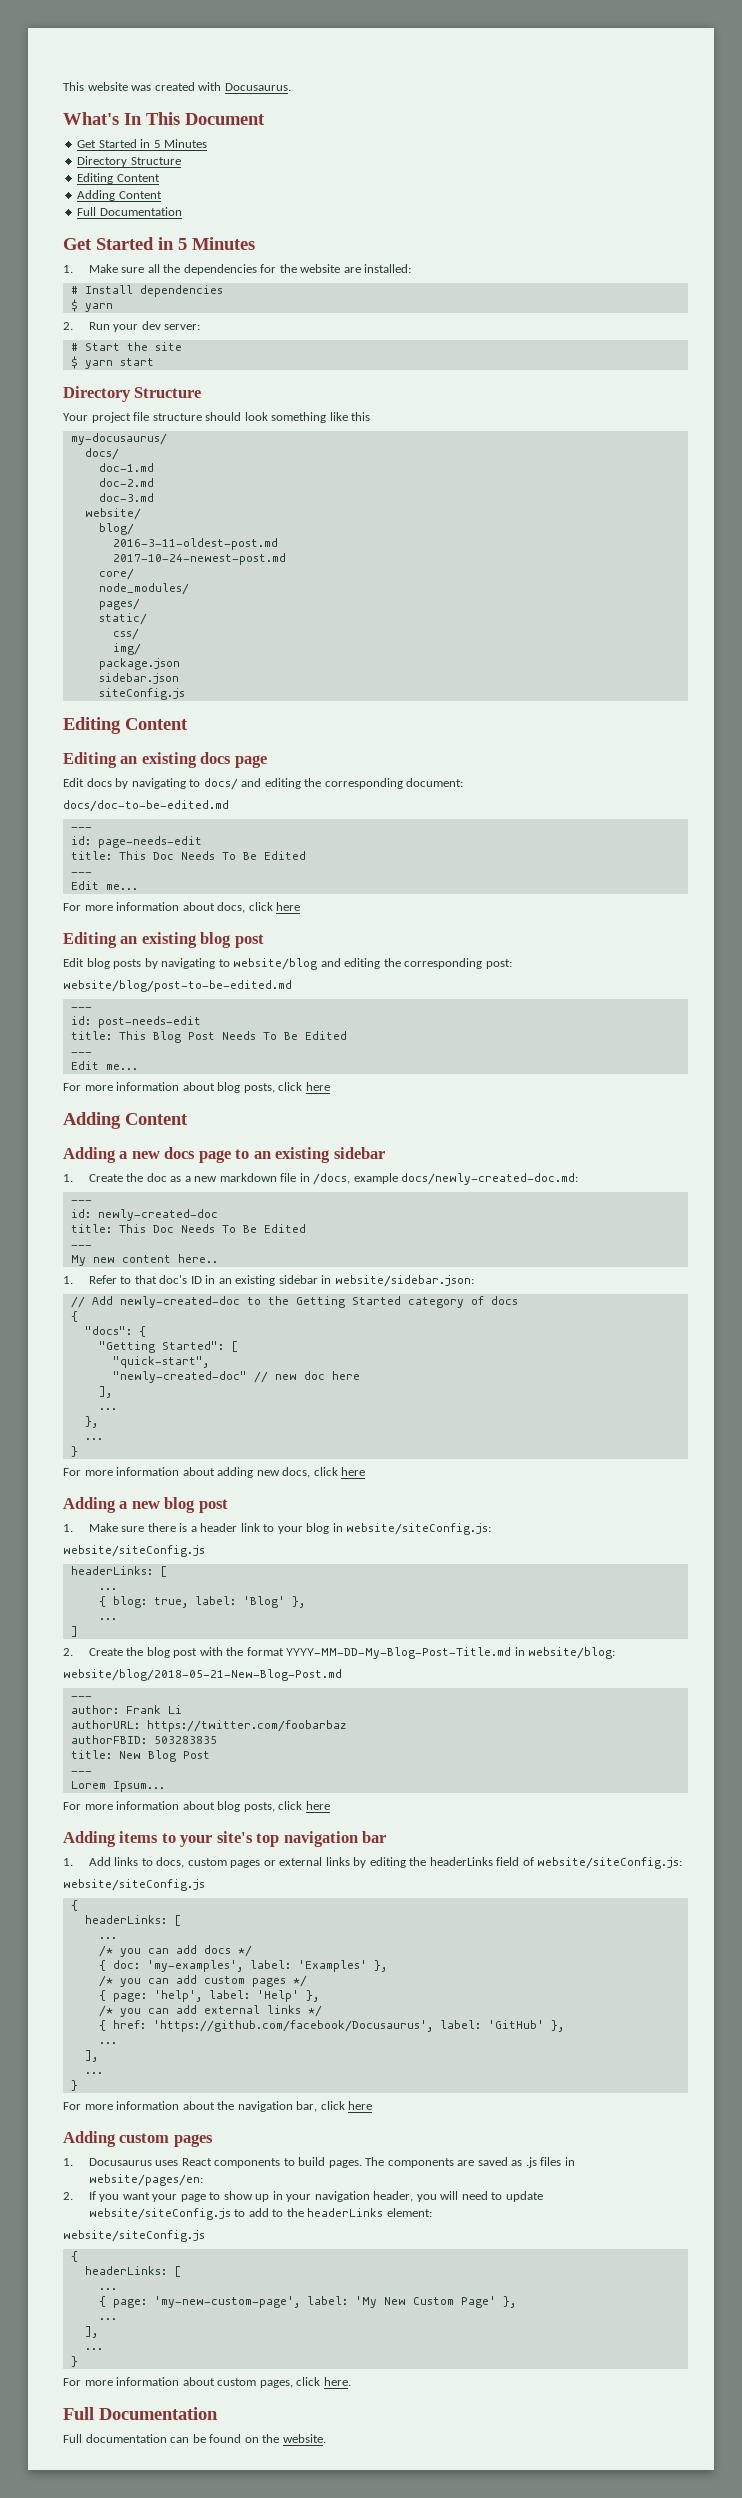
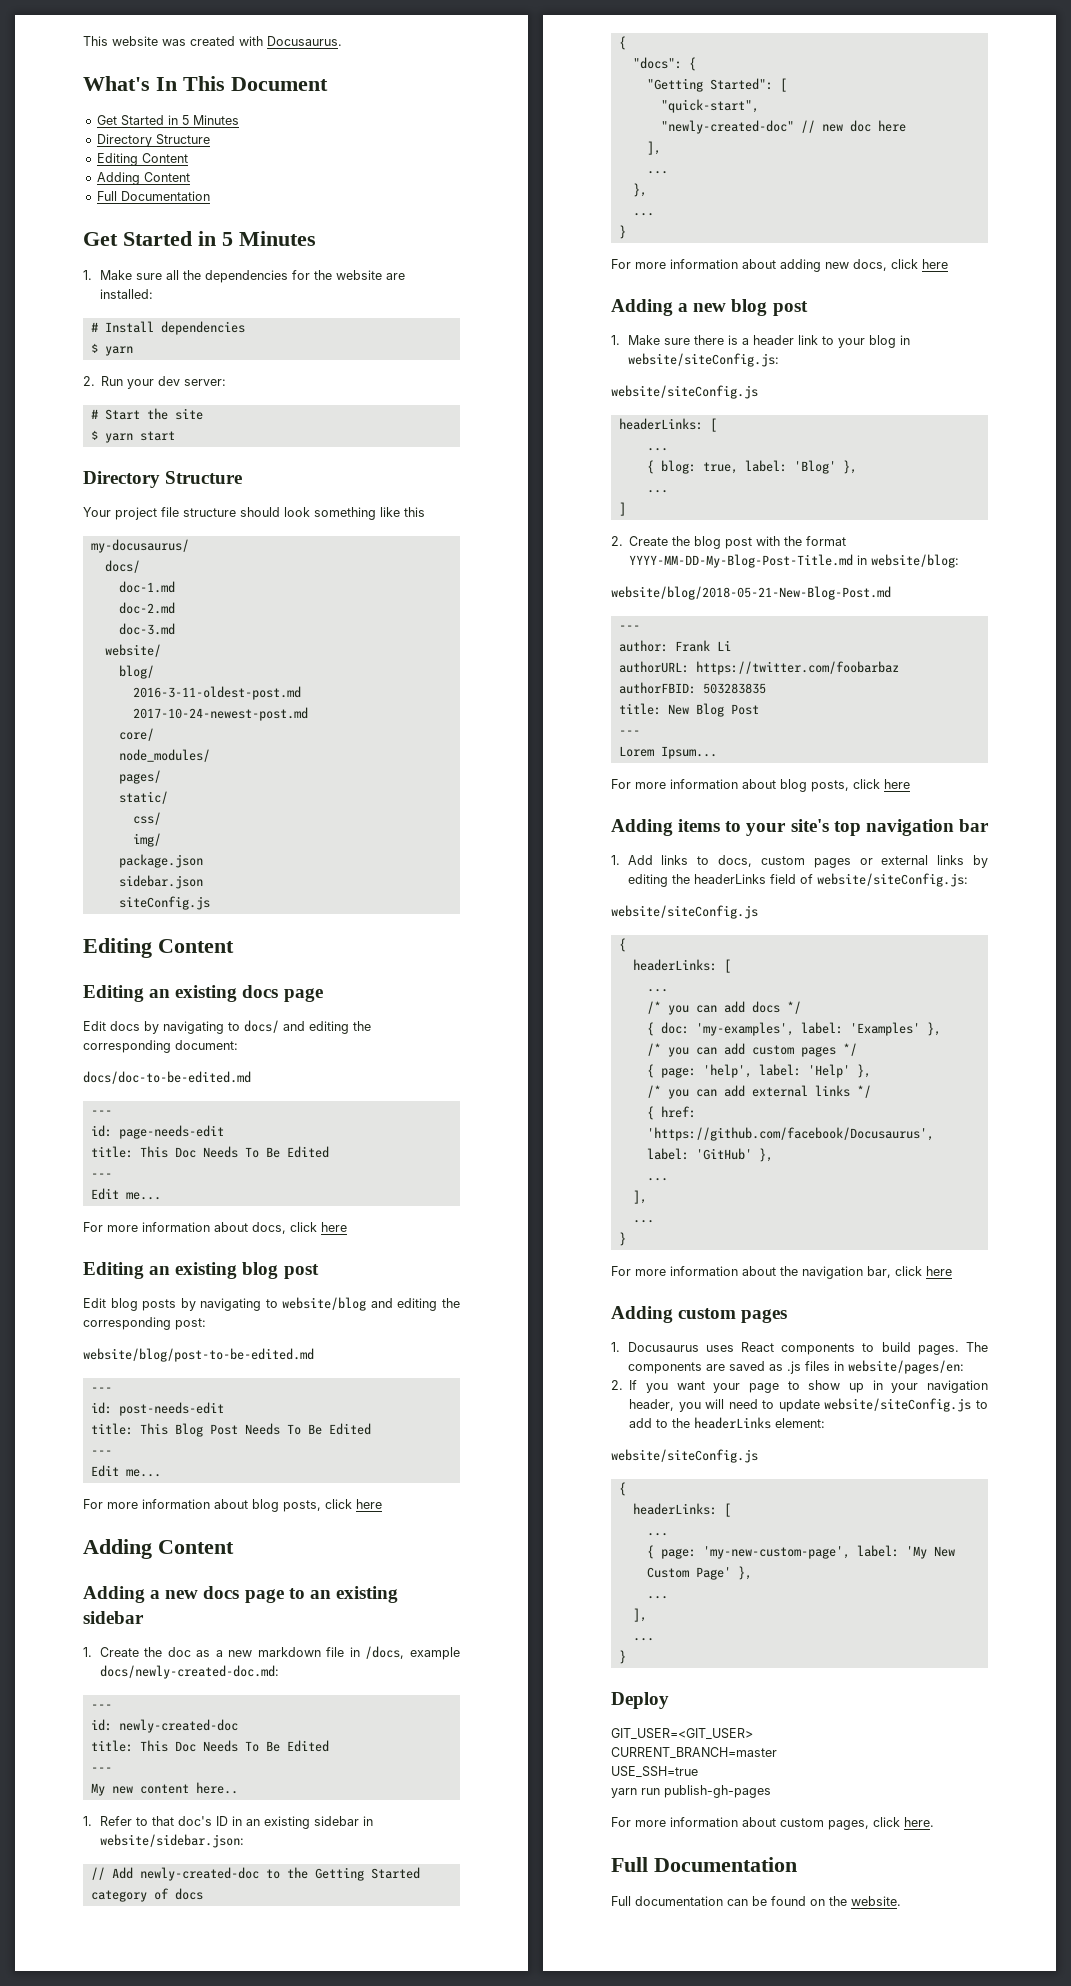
+ Deploy
+ GIT_USER=<GIT_USER>
+ CURRENT_BRANCH=master
+ USE_SSH=true
+ yarn run publish-gh-pages

